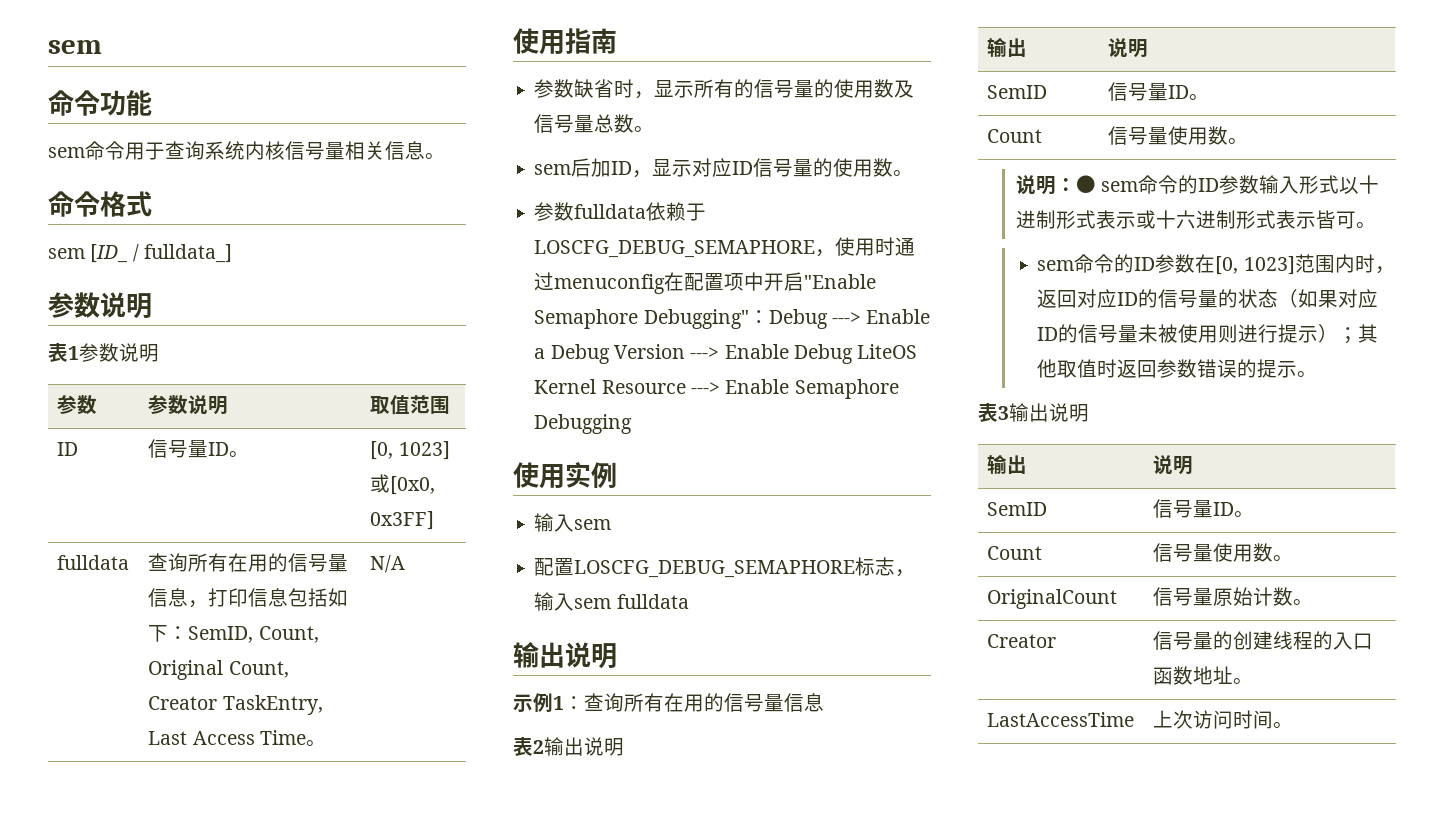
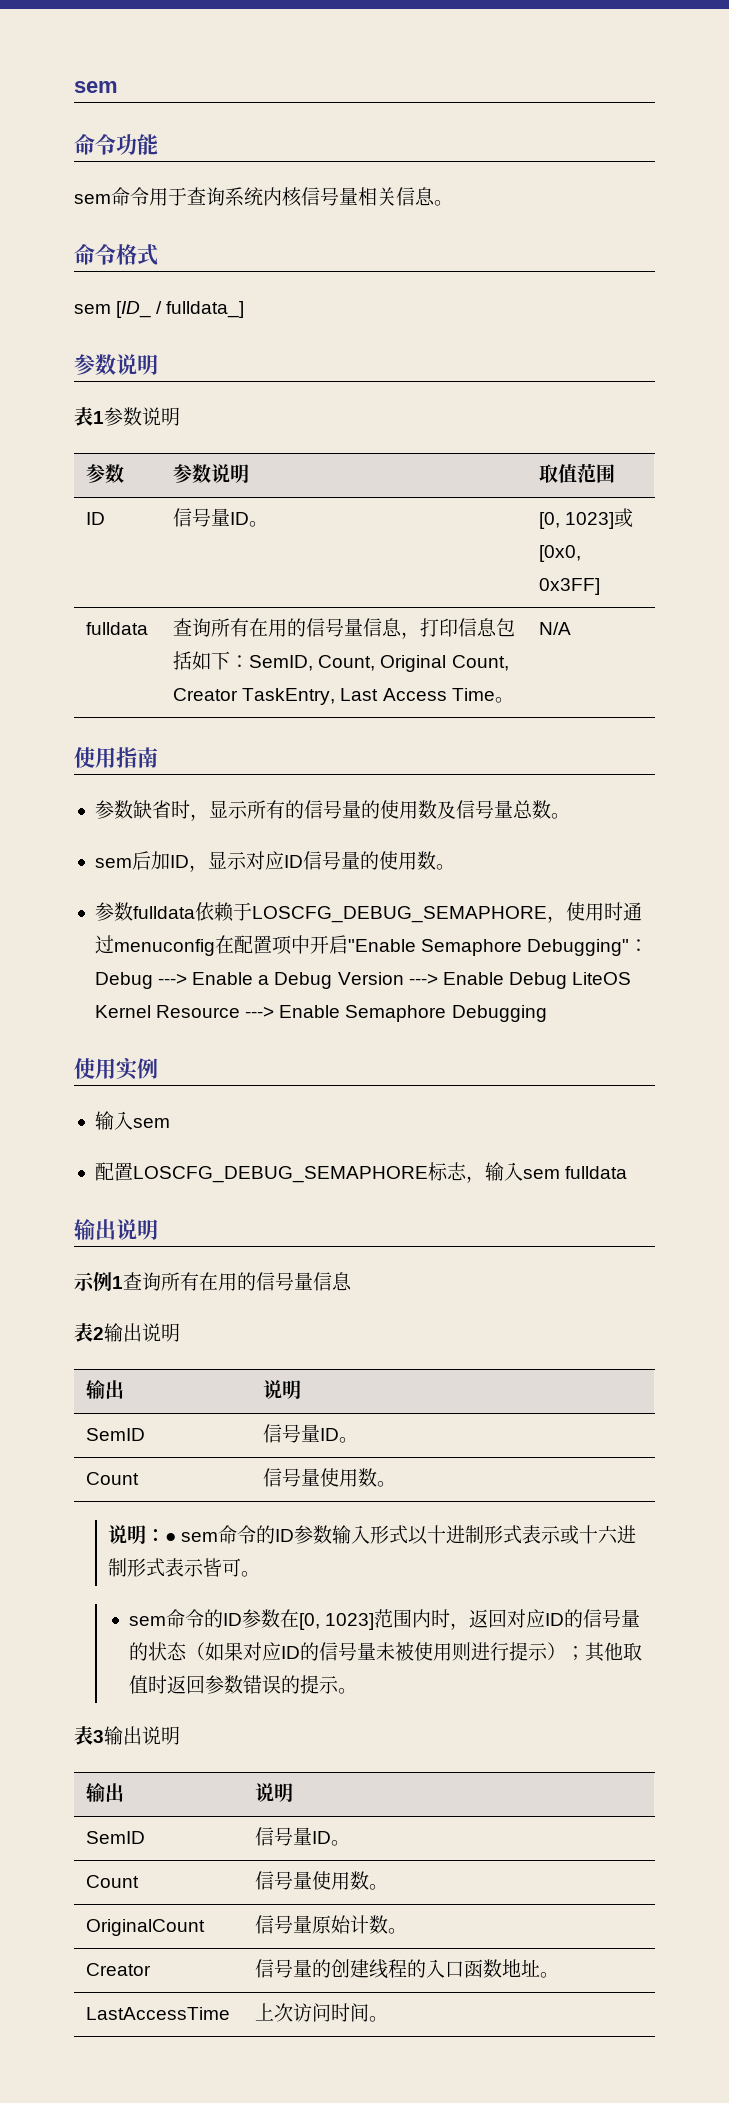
- 示例1：查询所有在用的信号量信息
+ 示例1查询所有在用的信号量信息

